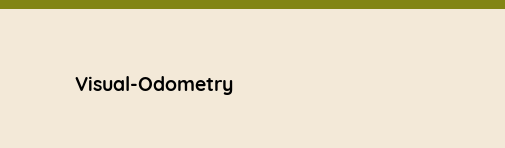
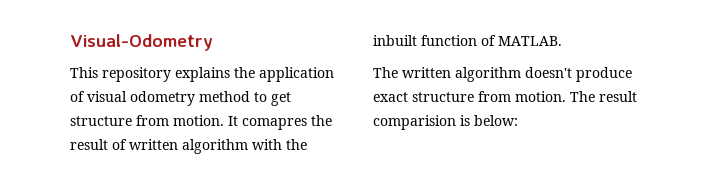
+ This repository explains the application of visual odometry method to get structure from motion. It comapres the result of written algorithm with the inbuilt function of MATLAB.
+ The written algorithm doesn't produce exact structure from motion. The result comparision is below:

